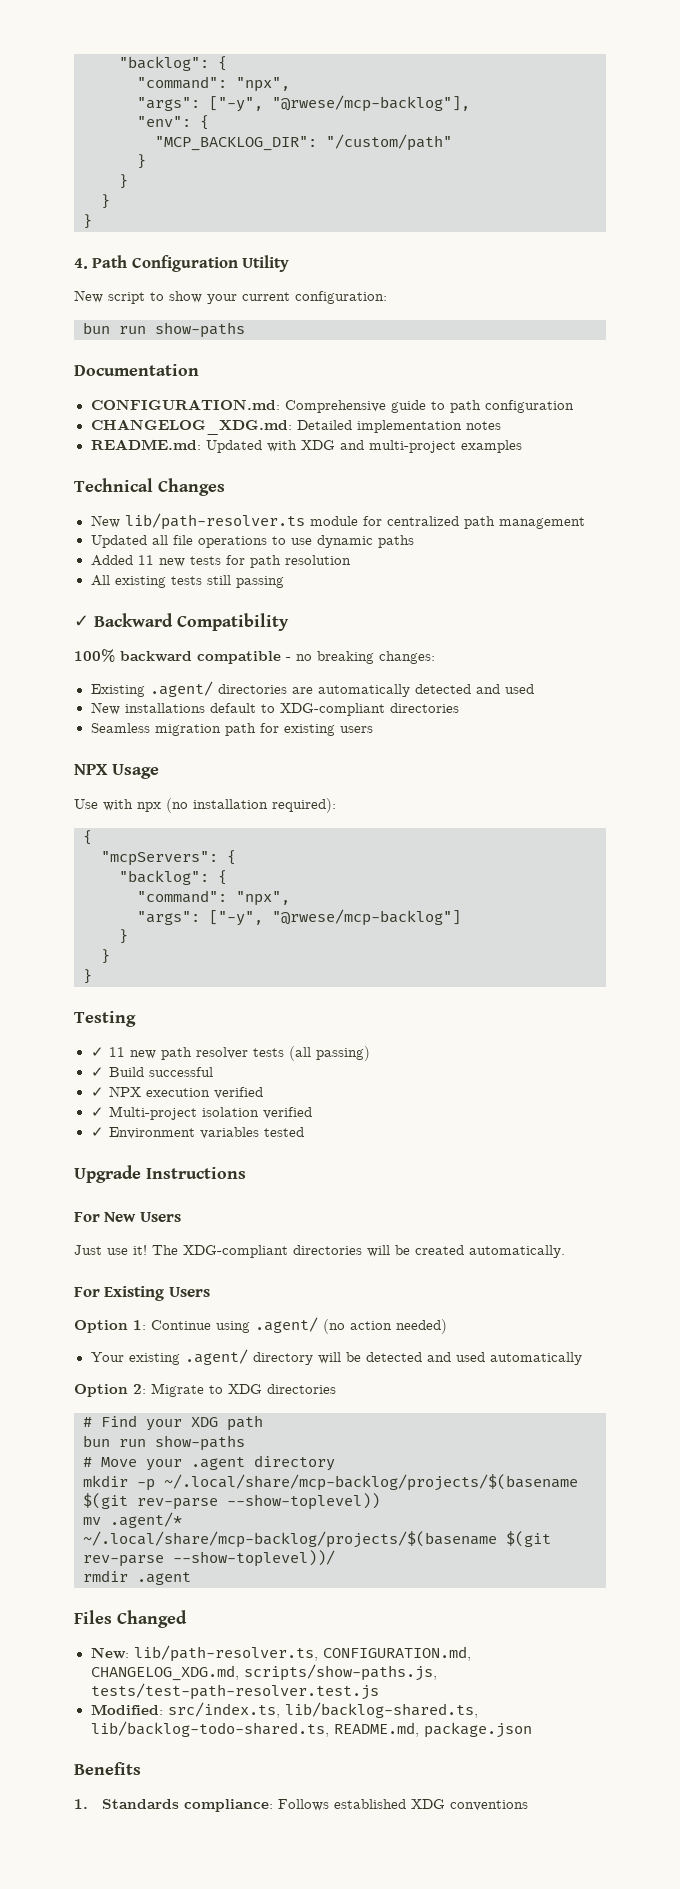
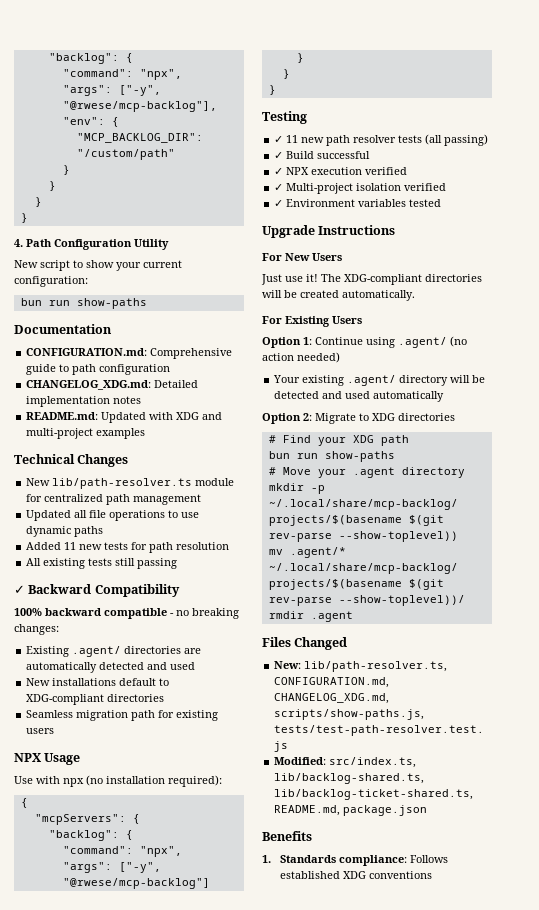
- Modified: src/index.ts, lib/backlog-shared.ts, lib/backlog-todo-shared.ts, README.md, package.json
+ Modified: src/index.ts, lib/backlog-shared.ts, lib/backlog-ticket-shared.ts, README.md, package.json

